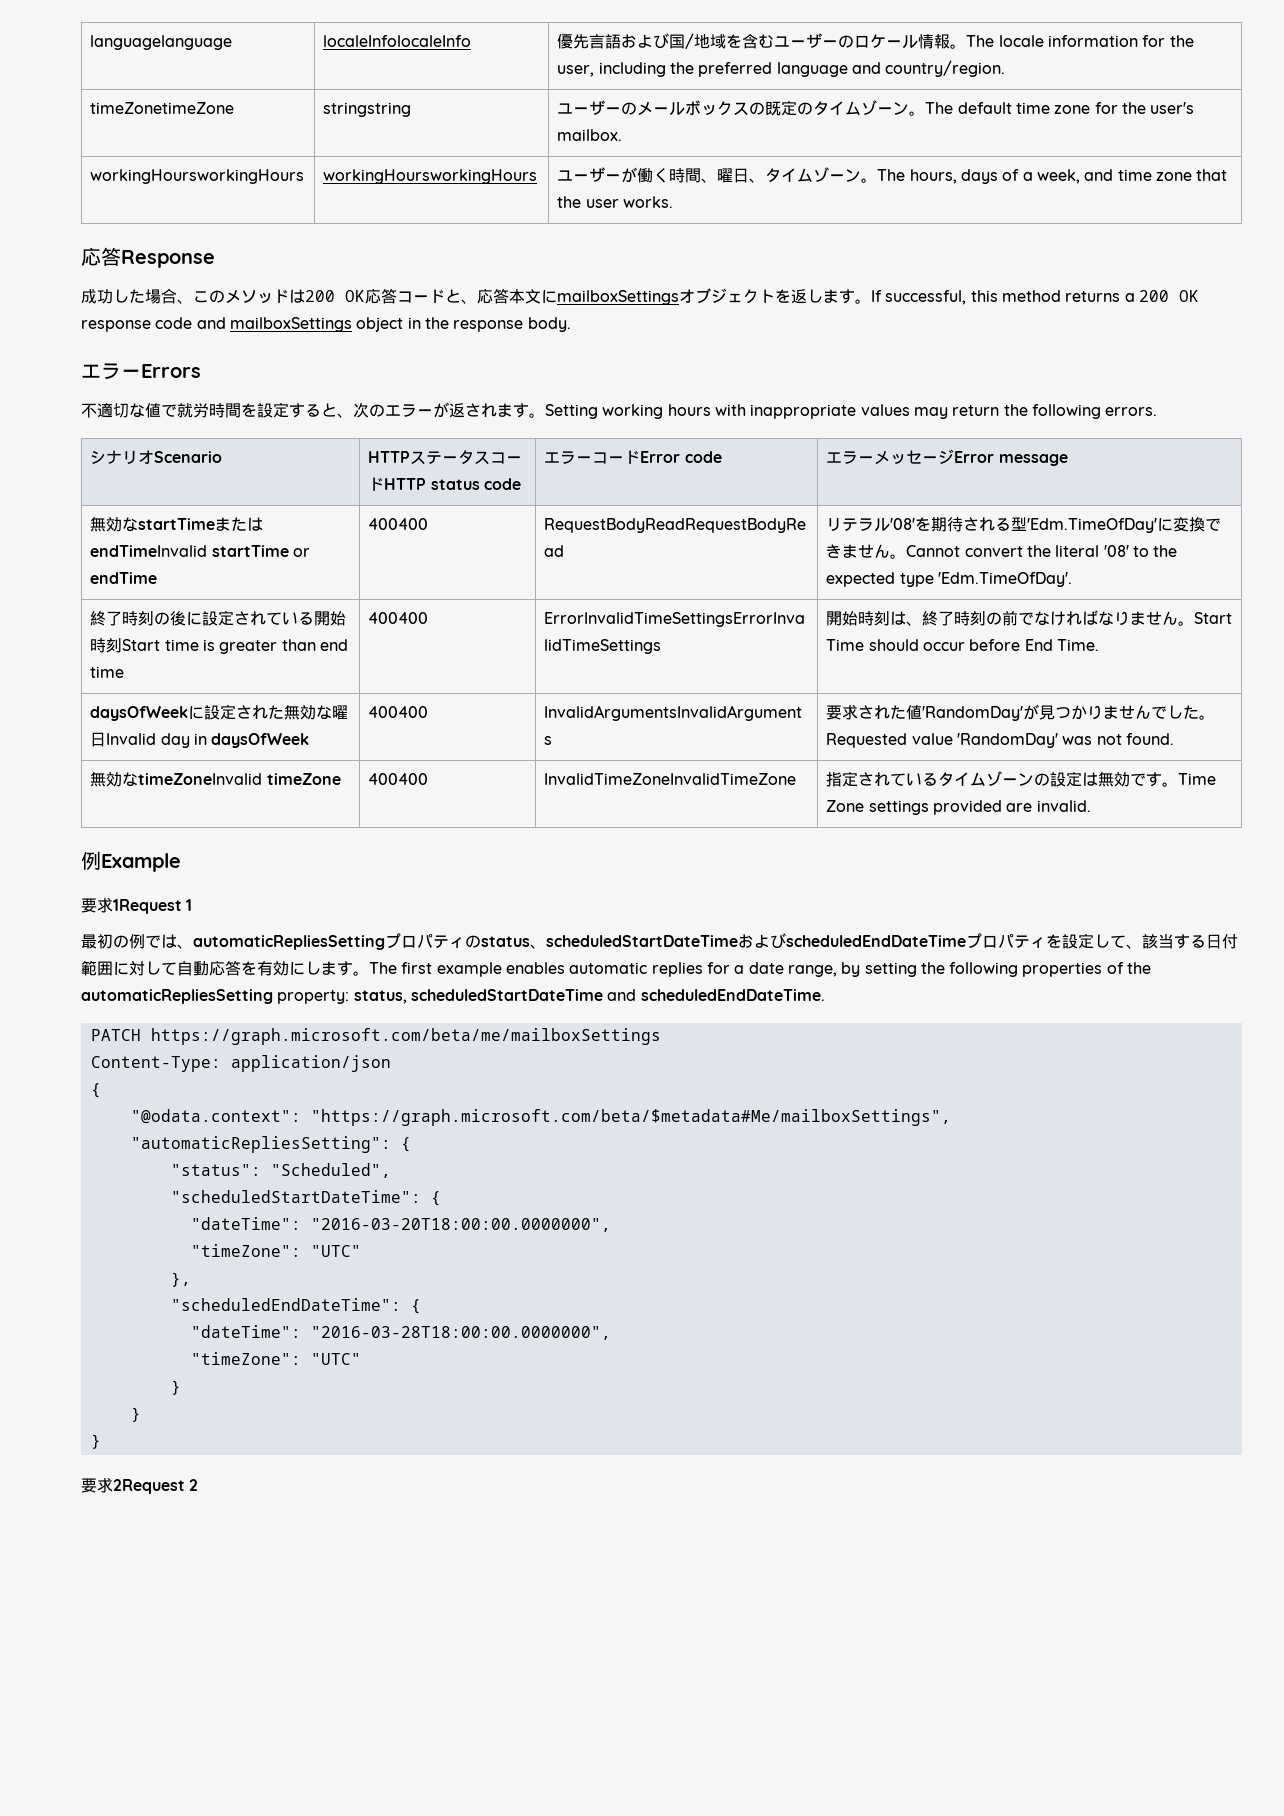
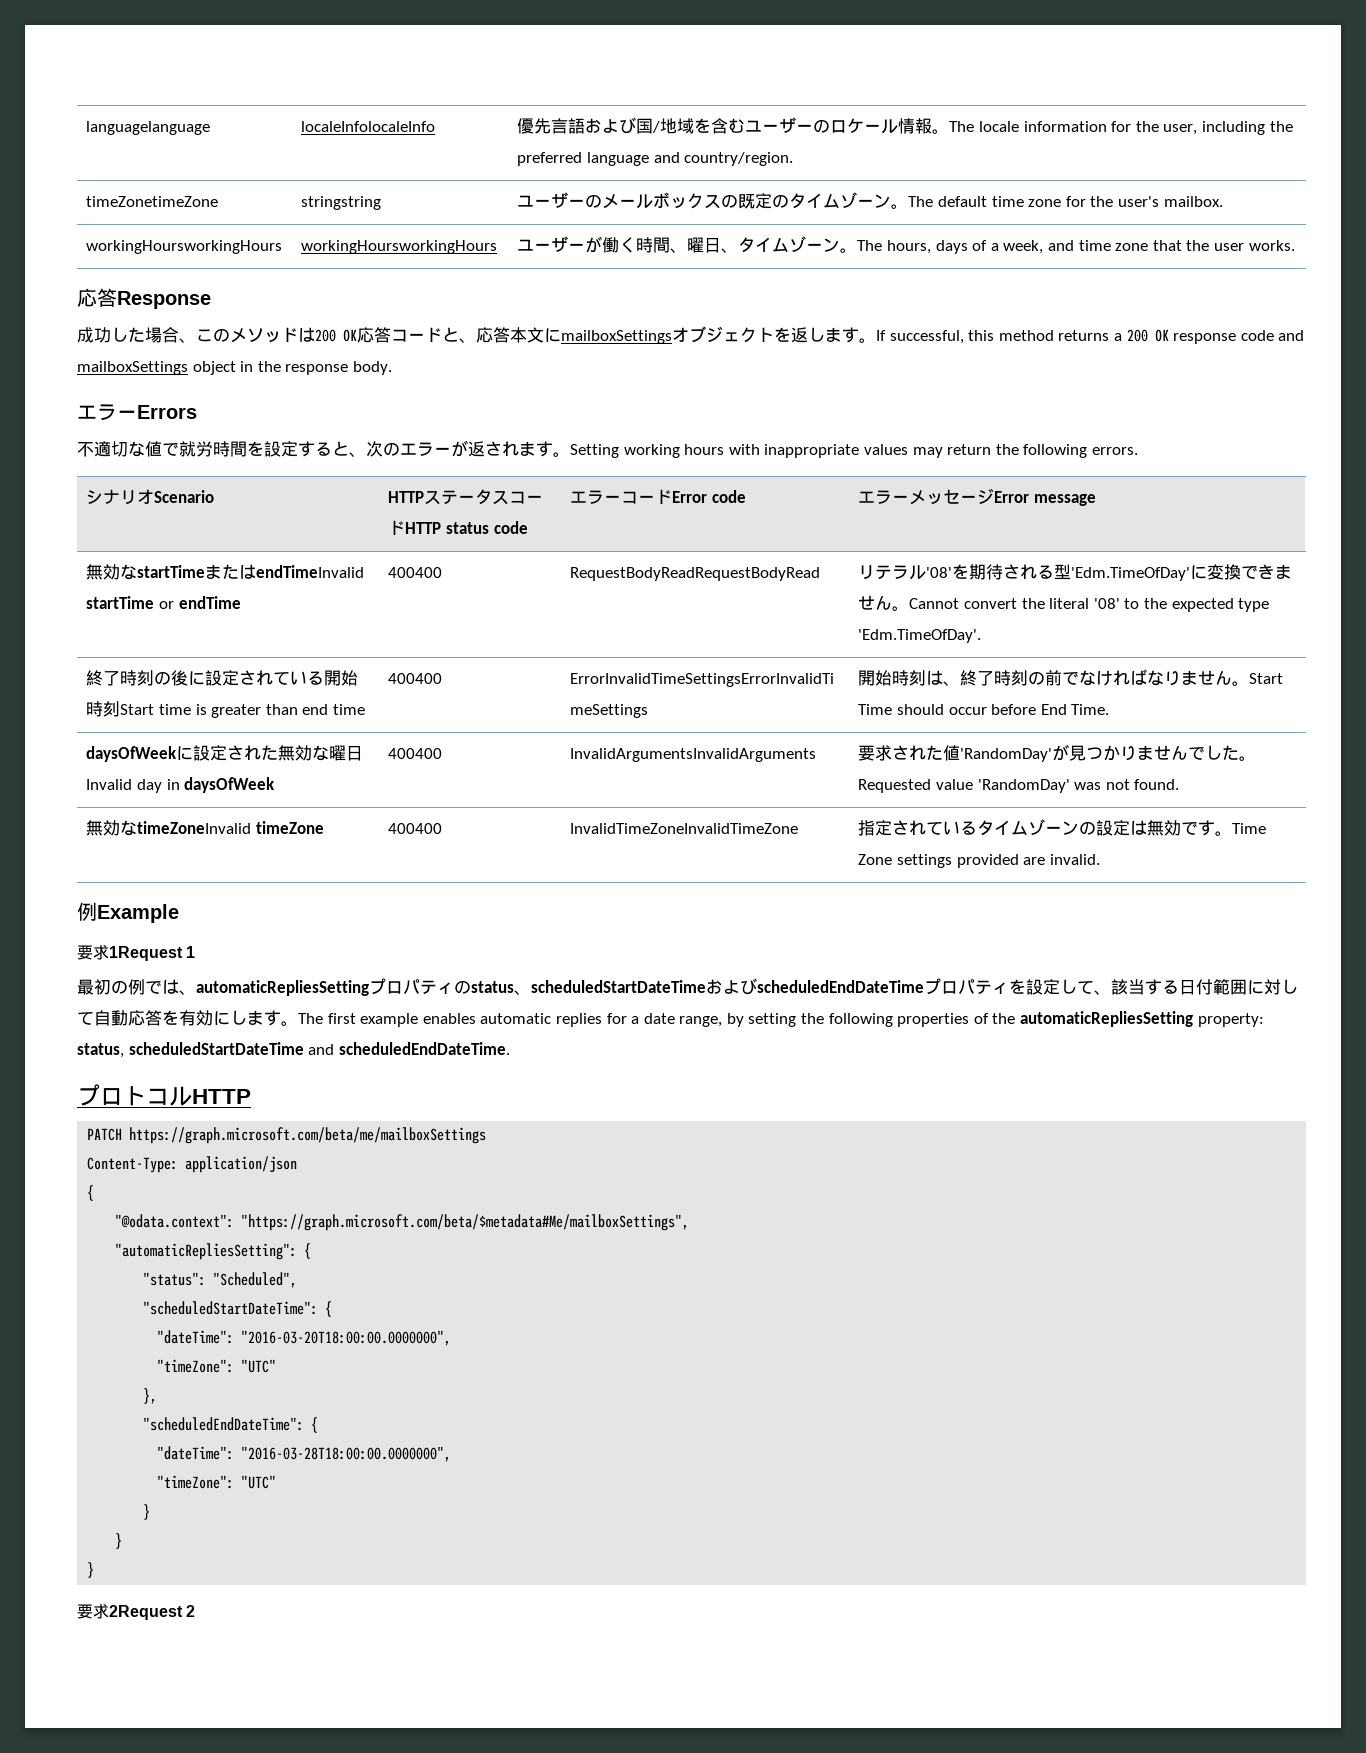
+ プロトコルHTTP

